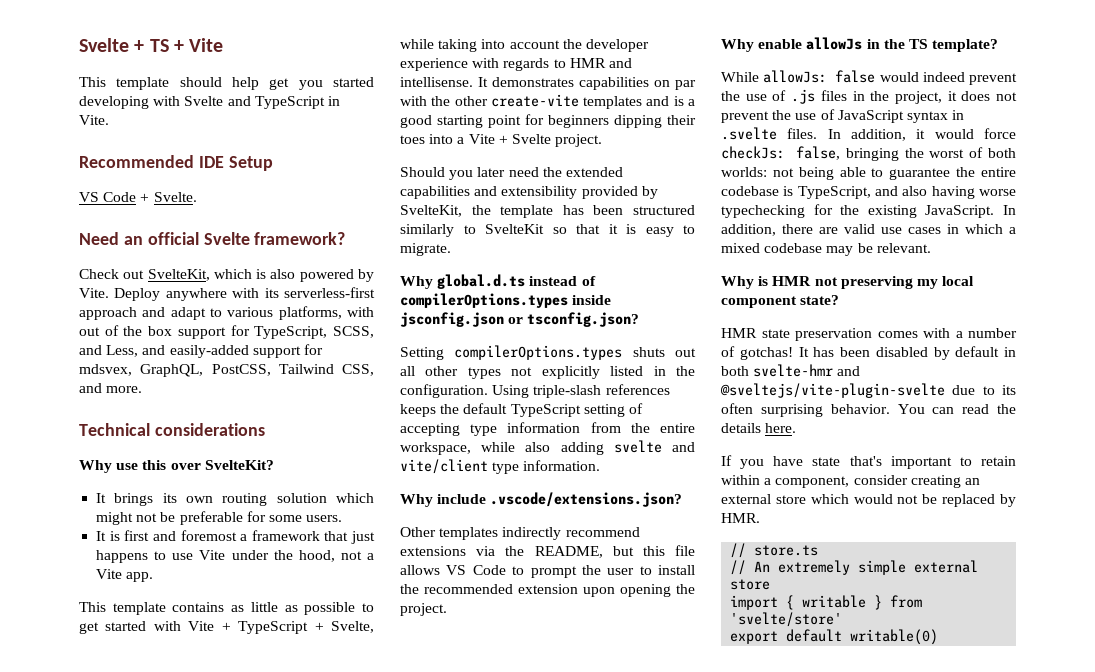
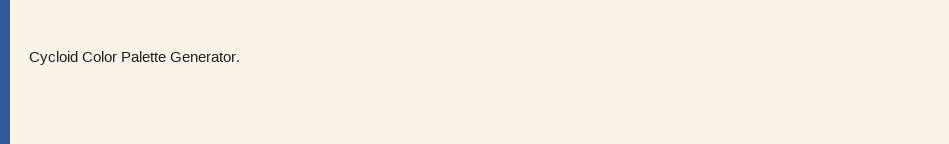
- Svelte + TS + Vite
- This template should help get you started developing with Svelte and TypeScript in Vite.
- Recommended IDE Setup
- VS Code + Svelte.
- Need an official Svelte framework?
- Check out SvelteKit, which is also powered by Vite. Deploy anywhere with its serverless-first approach and adapt to various platforms, with out of the box support for TypeScript, SCSS, and Less, and easily-added support for mdsvex, GraphQL, PostCSS, Tailwind CSS, and more.
- Technical considerations
- Why use this over SvelteKit?
- It brings its own routing solution which might not be preferable for some users.
- It is first and foremost a framework that just happens to use Vite under the hood, not a Vite app.
- This template contains as little as possible to get started with Vite + TypeScript + Svelte, while taking into account the developer experience with regards to HMR and intellisense. It demonstrates capabilities on par with the other create-vite templates and is a good starting point for beginners dipping their toes into a Vite + Svelte project.
- Should you later need the extended capabilities and extensibility provided by SvelteKit, the template has been structured similarly to SvelteKit so that it is easy to migrate.
- Why global.d.ts instead of compilerOptions.types inside jsconfig.json or tsconfig.json?
- Setting compilerOptions.types shuts out all other types not explicitly listed in the configuration. Using triple-slash references keeps the default TypeScript setting of accepting type information from the entire workspace, while also adding svelte and vite/client type information.
- Why include .vscode/extensions.json?
- Other templates indirectly recommend extensions via the README, but this file allows VS Code to prompt the user to install the recommended extension upon opening the project.
- Why enable allowJs in the TS template?
- While allowJs: false would indeed prevent the use of .js files in the project, it does not prevent the use of JavaScript syntax in .svelte files. In addition, it would force checkJs: false, bringing the worst of both worlds: not being able to guarantee the entire codebase is TypeScript, and also having worse typechecking for the existing JavaScript. In addition, there are valid use cases in which a mixed codebase may be relevant.
- Why is HMR not preserving my local component state?
- HMR state preservation comes with a number of gotchas! It has been disabled by default in both svelte-hmr and @sveltejs/vite-plugin-svelte due to its often surprising behavior. You can read the details here.
- If you have state that's important to retain within a component, consider creating an external store which would not be replaced by HMR.
- // store.ts
- // An extremely simple external store
- import { writable } from 'svelte/store'
- export default writable(0)
+ Cycloid Color Palette Generator.

